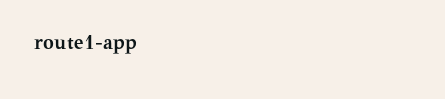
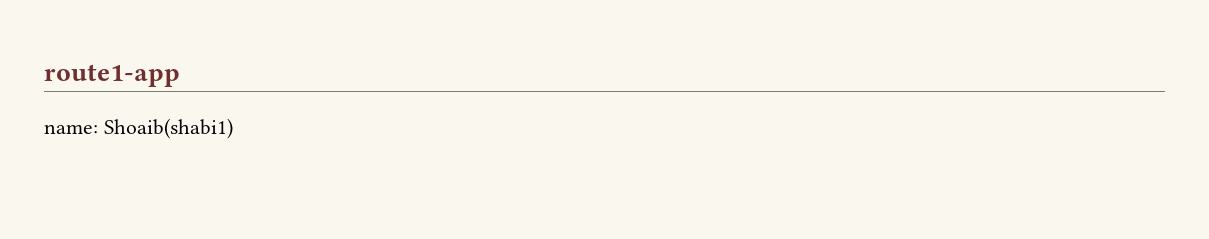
+ name: Shoaib(shabi1)

